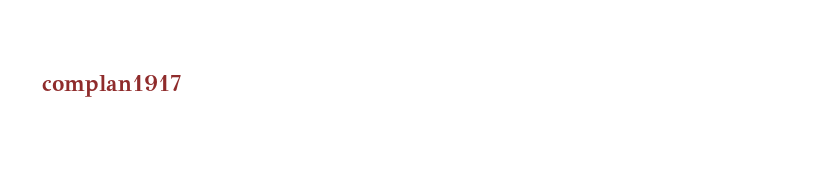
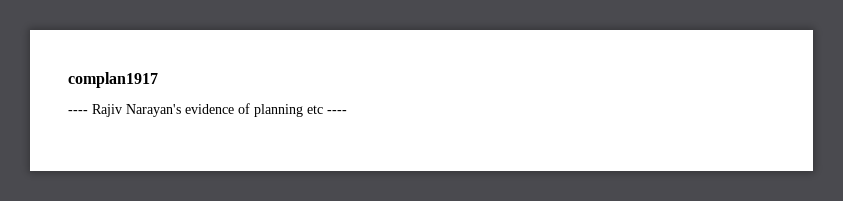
+ ---- Rajiv Narayan's evidence of planning etc ----

